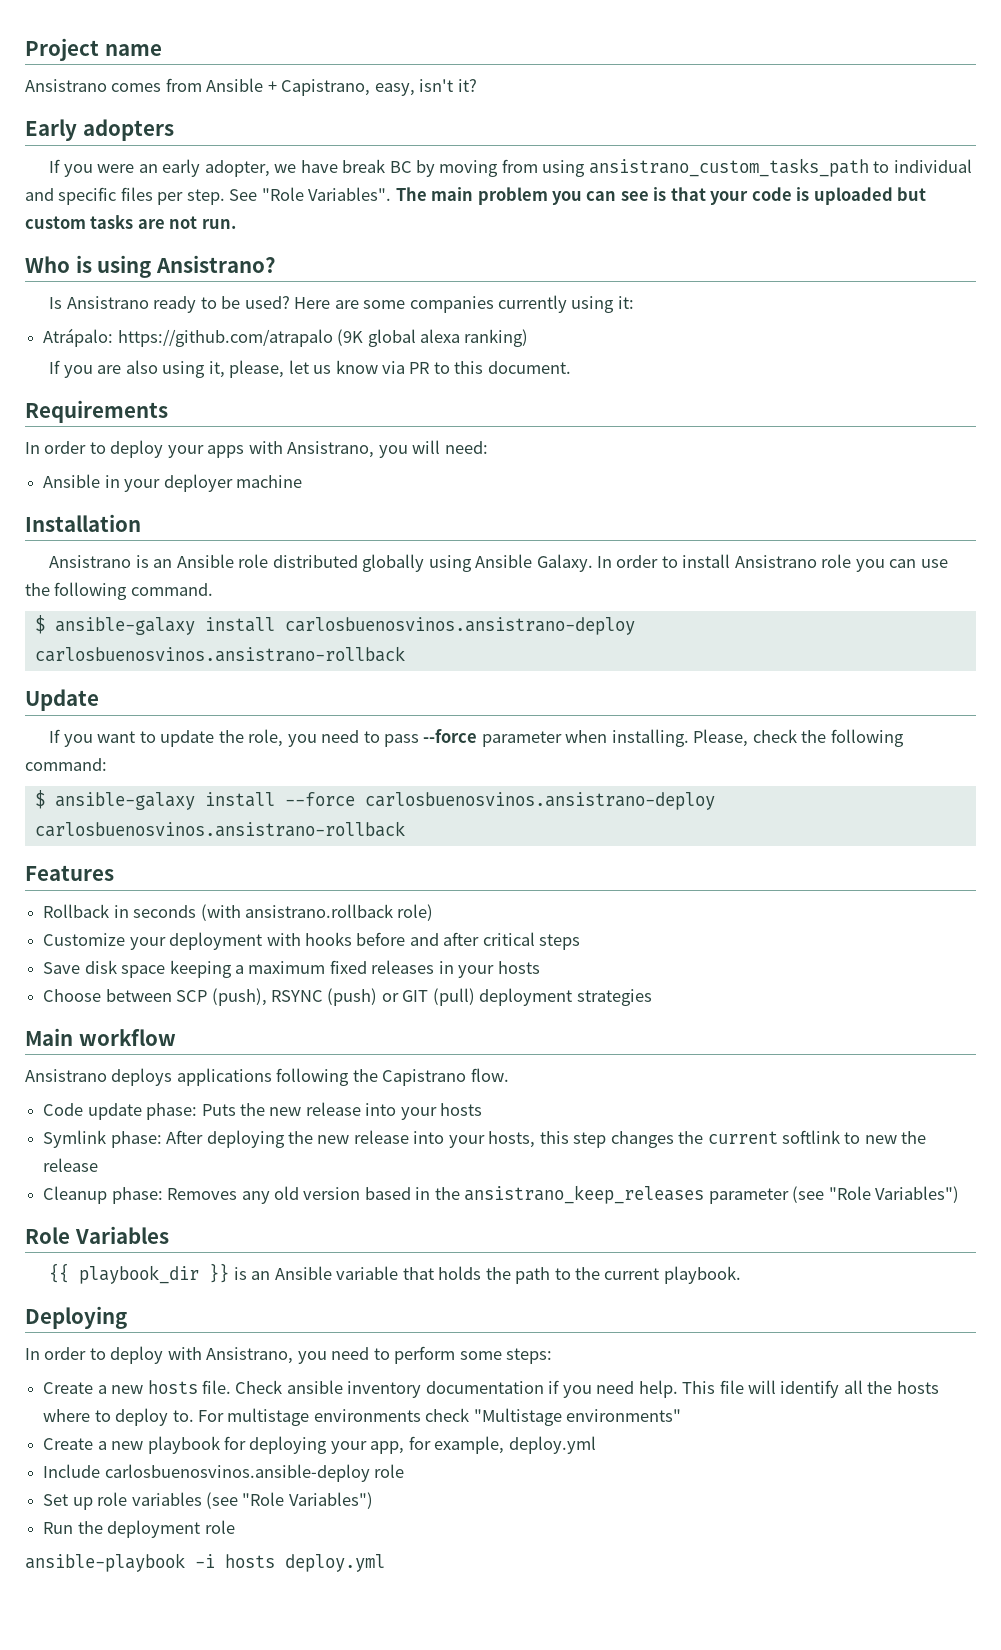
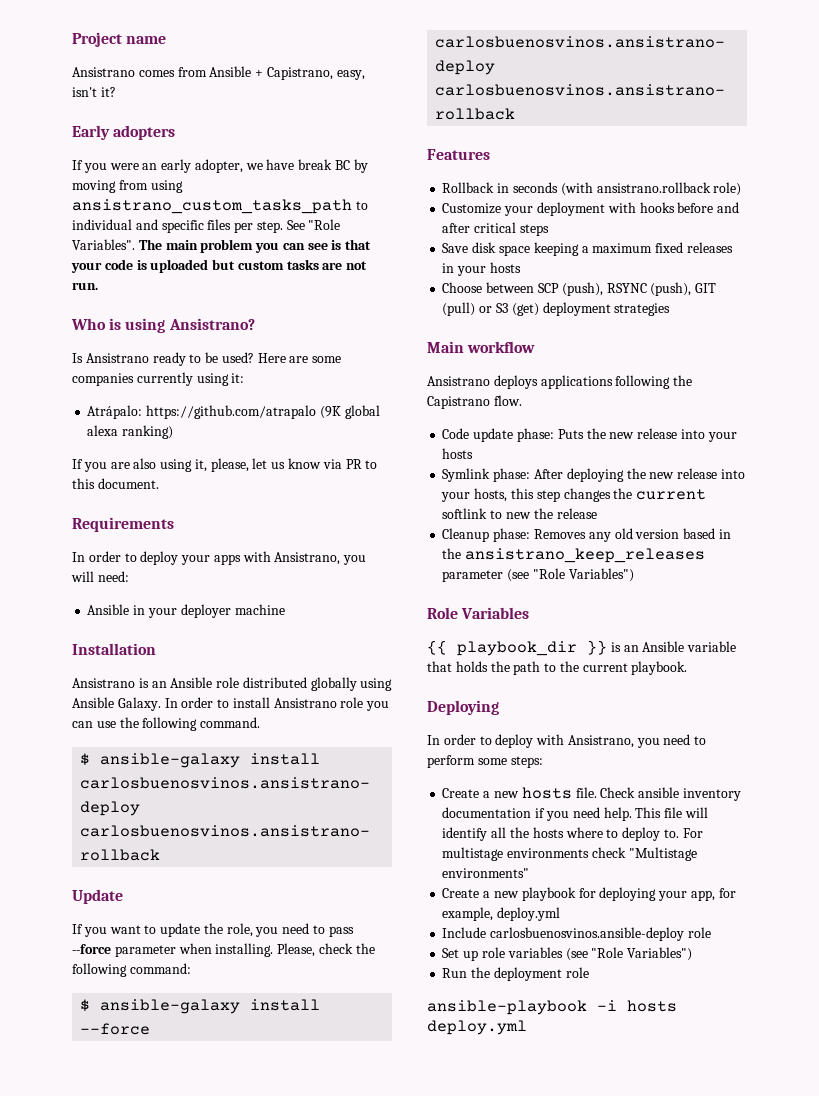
- Choose between SCP (push), RSYNC (push) or GIT (pull) deployment strategies
+ Choose between SCP (push), RSYNC (push), GIT (pull) or S3 (get) deployment strategies

